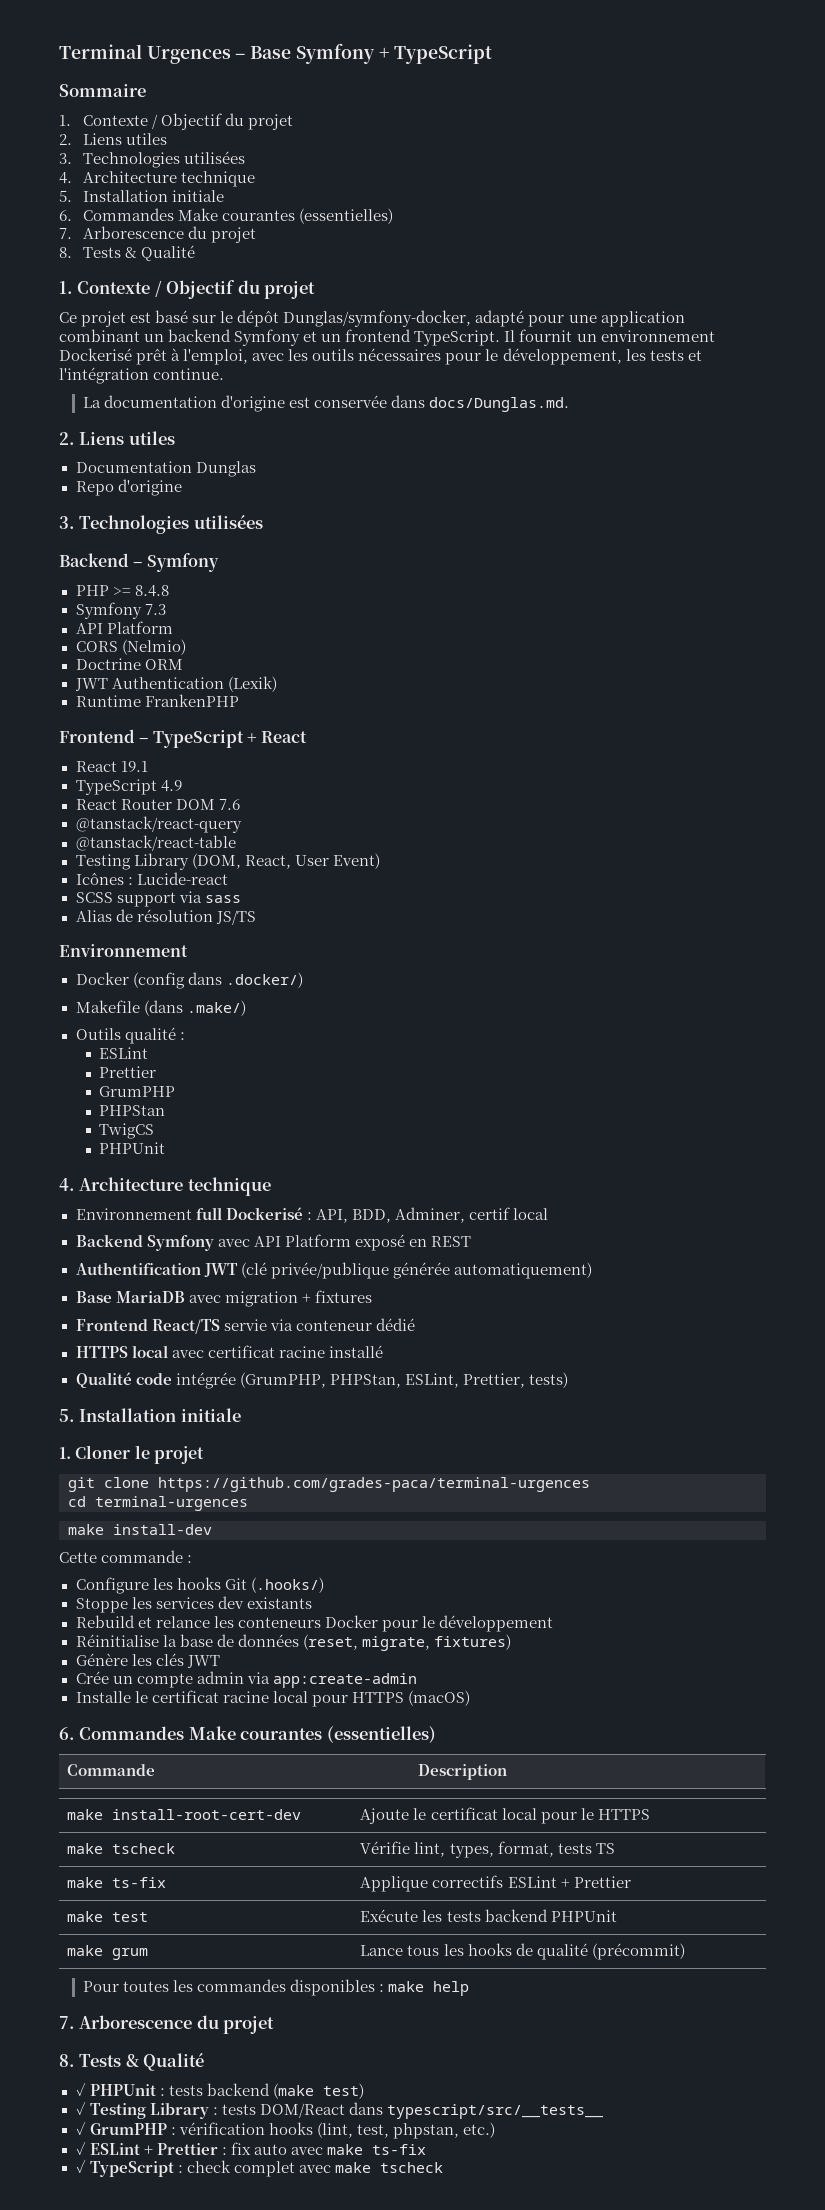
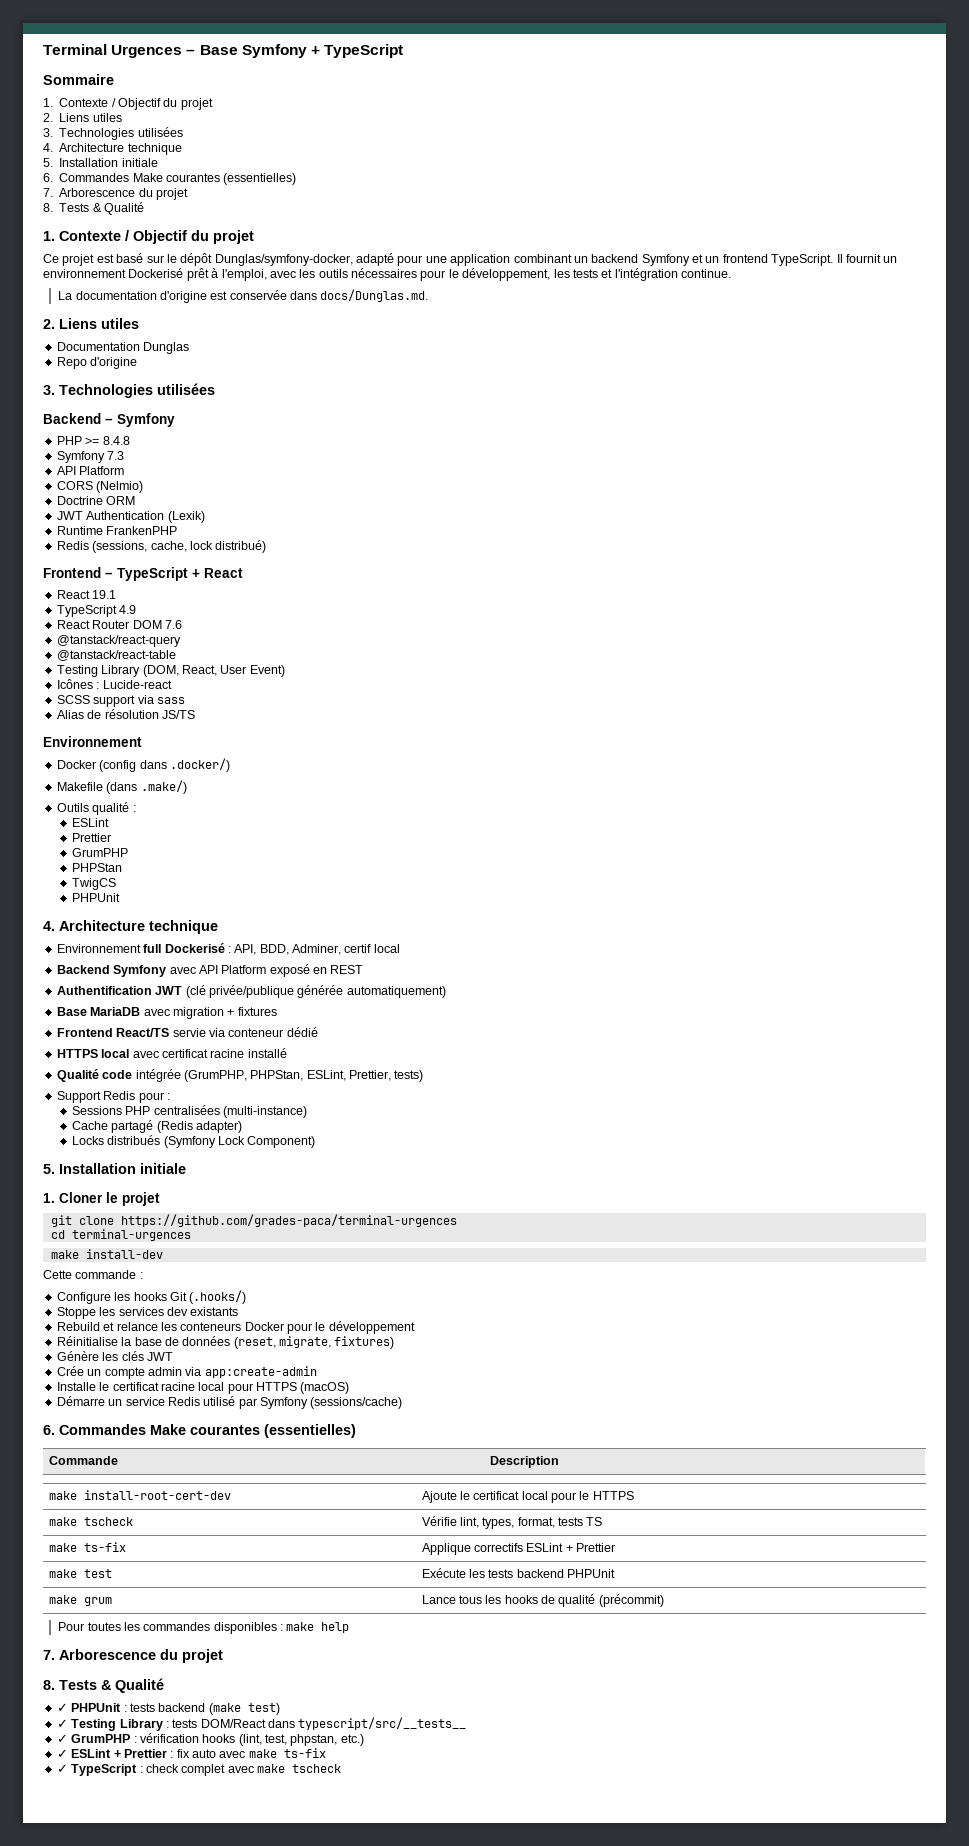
+ Redis (sessions, cache, lock distribué)
+ Support Redis pour :
+ Sessions PHP centralisées (multi-instance)
+ Cache partagé (Redis adapter)
+ Locks distribués (Symfony Lock Component)
+ Démarre un service Redis utilisé par Symfony (sessions/cache)

